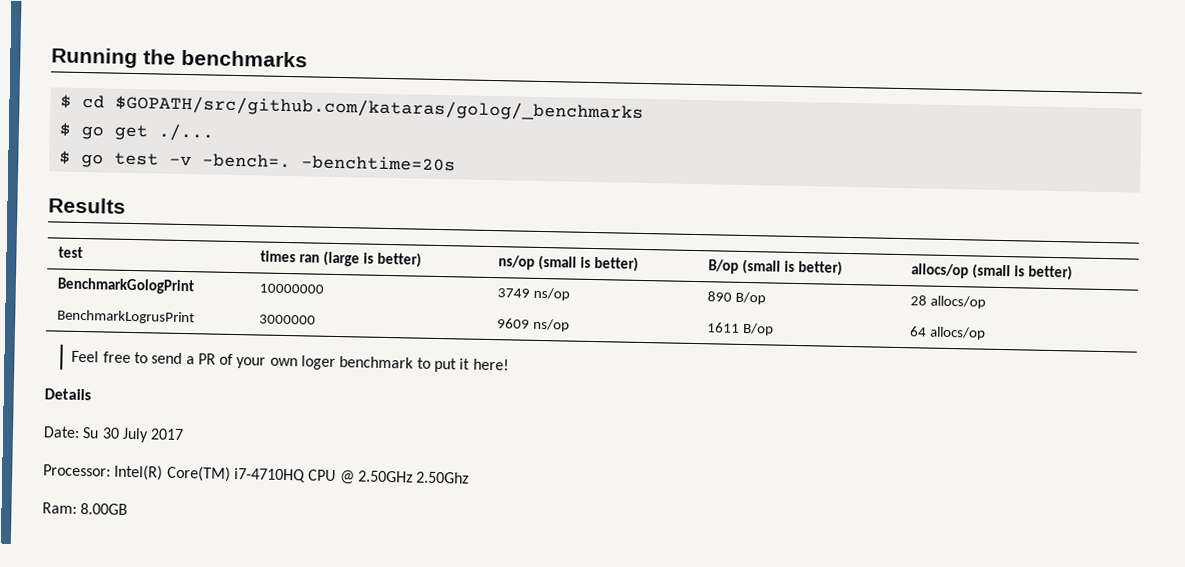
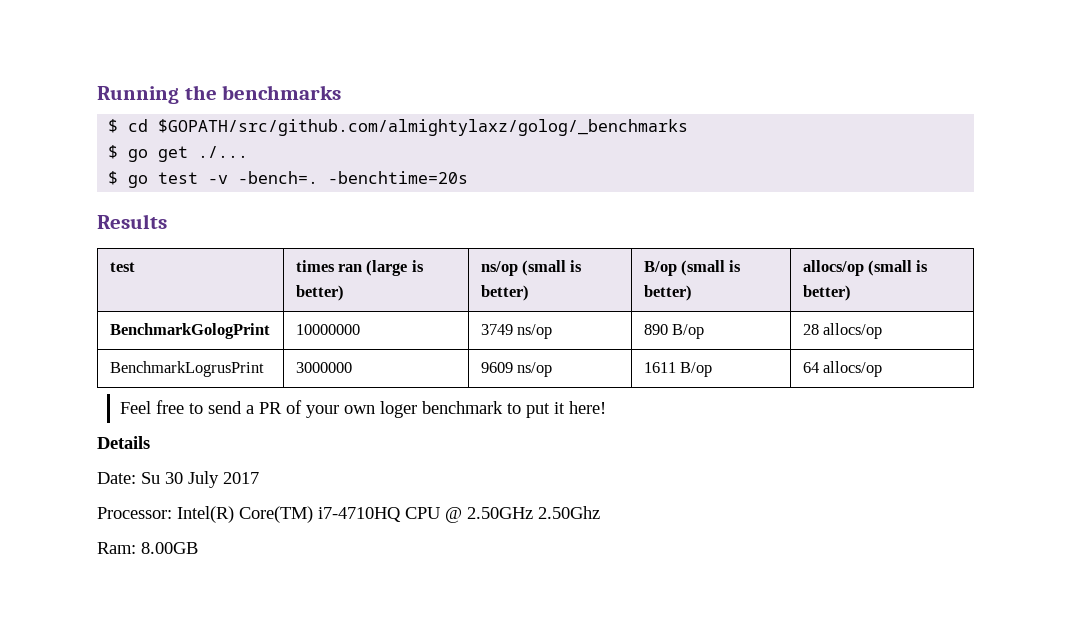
- $ cd $GOPATH/src/github.com/kataras/golog/_benchmarks
+ $ cd $GOPATH/src/github.com/almightylaxz/golog/_benchmarks

